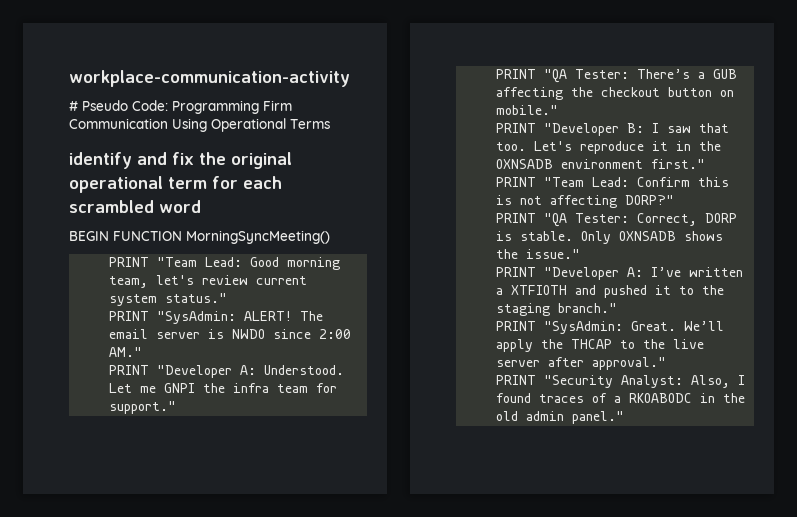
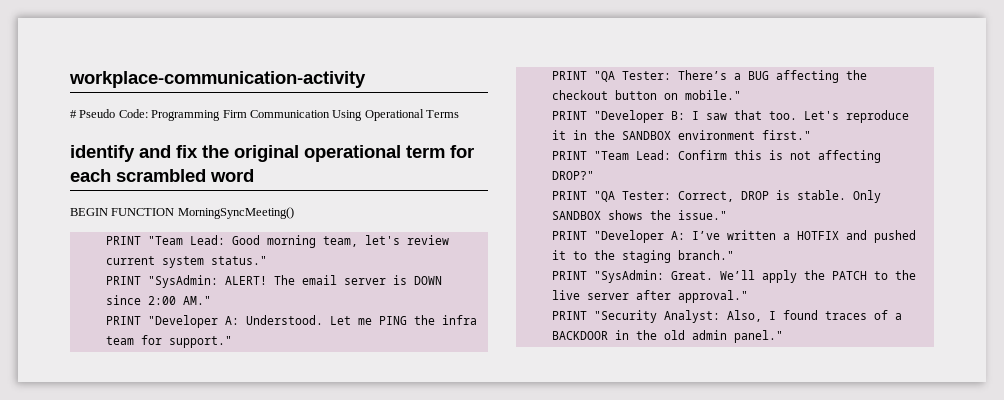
- The email server is NWDO since 2:00 AM."
+ The email server is DOWN since 2:00 AM."
- Let me GNPI the infra team for support."
+ Let me PING the infra team for support."
- PRINT "QA Tester: There’s a GUB affecting the checkout button on mobile."
+ PRINT "QA Tester: There’s a BUG affecting the checkout button on mobile."
- Let's reproduce it in the OXNSADB environment first."
+ Let's reproduce it in the SANDBOX environment first."
- PRINT "Team Lead: Confirm this is not affecting DORP?"
+ PRINT "Team Lead: Confirm this is not affecting DROP?"
- PRINT "QA Tester: Correct, DORP is stable.
+ PRINT "QA Tester: Correct, DROP is stable.
- Only OXNSADB shows the issue."
+ Only SANDBOX shows the issue."
- PRINT "Developer A: I’ve written a XTFIOTH and pushed it to the staging branch."
+ PRINT "Developer A: I’ve written a HOTFIX and pushed it to the staging branch."
- We’ll apply the THCAP to the live server after approval."
+ We’ll apply the PATCH to the live server after approval."
- PRINT "Security Analyst: Also, I found traces of a RKOABODC in the old admin panel."
+ PRINT "Security Analyst: Also, I found traces of a BACKDOOR in the old admin panel."

